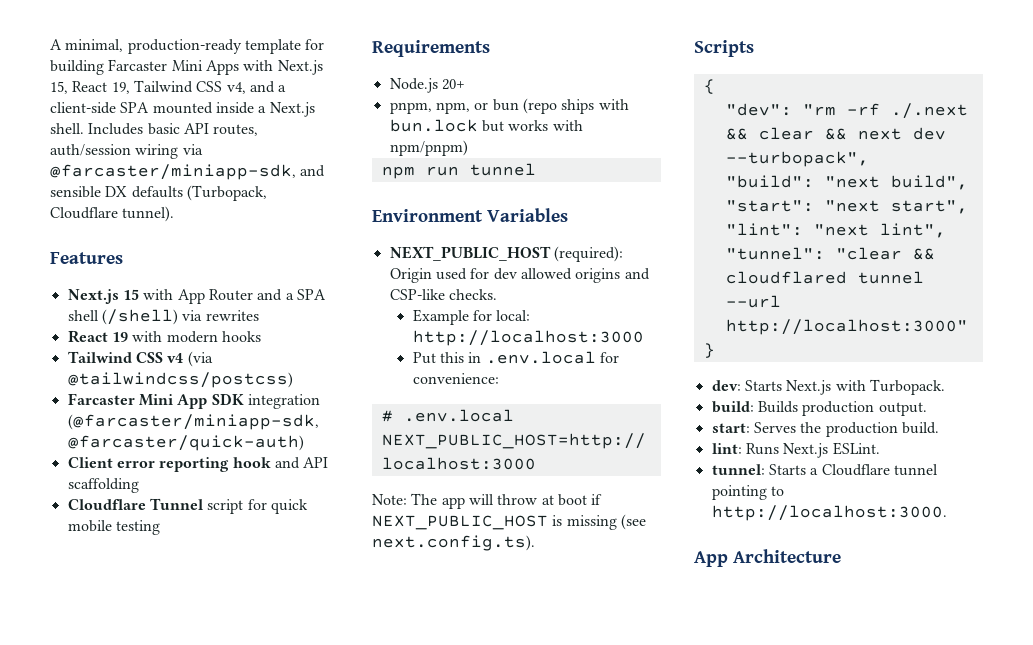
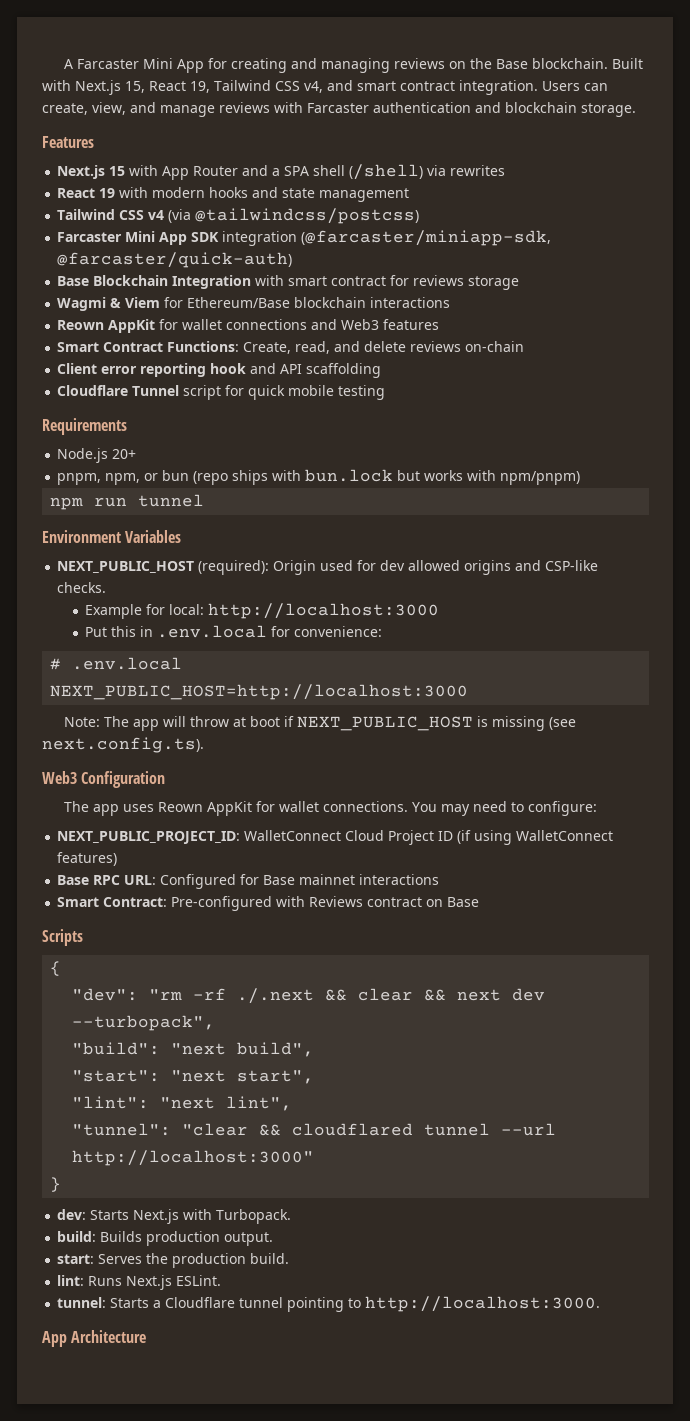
- A minimal, production-ready template for building Farcaster Mini Apps with Next.js 15, React 19, Tailwind CSS v4, and a client-side SPA mounted inside a Next.js shell. Includes basic API routes, auth/session wiring via @farcaster/miniapp-sdk, and sensible DX defaults (Turbopack, Cloudflare tunnel).
+ A Farcaster Mini App for creating and managing reviews on the Base blockchain. Built with Next.js 15, React 19, Tailwind CSS v4, and smart contract integration. Users can create, view, and manage reviews with Farcaster authentication and blockchain storage.
- React 19 with modern hooks
+ React 19 with modern hooks and state management
+ Base Blockchain Integration with smart contract for reviews storage
+ Wagmi & Viem for Ethereum/Base blockchain interactions
+ Reown AppKit for wallet connections and Web3 features
+ Smart Contract Functions: Create, read, and delete reviews on-chain
+ Web3 Configuration
+ The app uses Reown AppKit for wallet connections. You may need to configure:
+ NEXT_PUBLIC_PROJECT_ID: WalletConnect Cloud Project ID (if using WalletConnect features)
+ Base RPC URL: Configured for Base mainnet interactions
+ Smart Contract: Pre-configured with Reviews contract on Base

